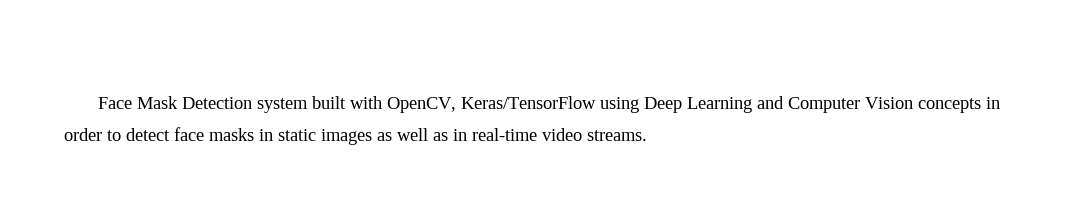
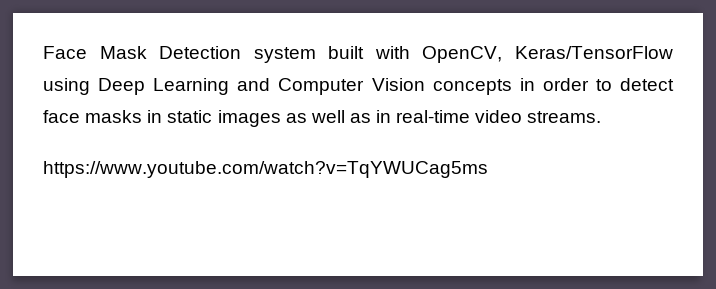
+ https://www.youtube.com/watch?v=TqYWUCag5ms

